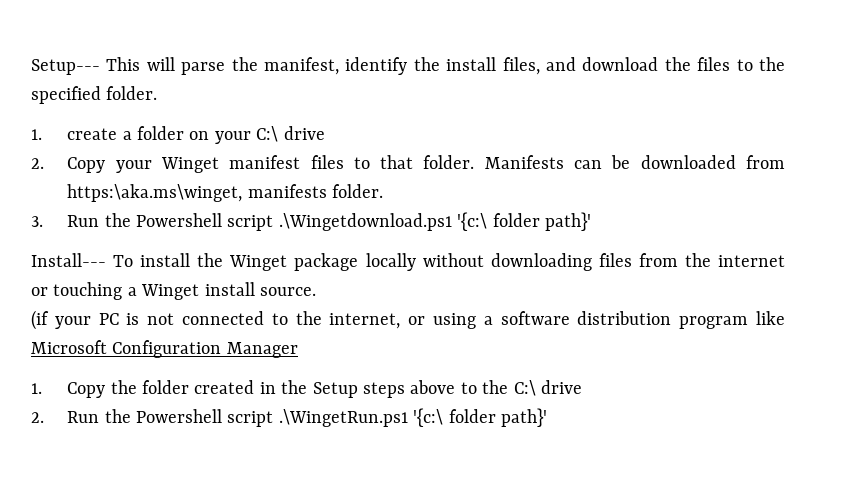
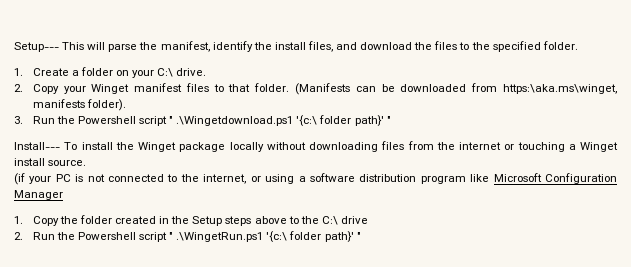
- 1. create a folder on your C:\ drive
+ 1. Create a folder on your C:\ drive.
- Manifests can be downloaded from https:\aka.ms\winget, manifests folder.
+ (Manifests can be downloaded from https:\aka.ms\winget, manifests folder).
- 3. Run the Powershell script .\Wingetdownload.ps1 '{c:\ folder path}'
+ 3. Run the Powershell script " .\Wingetdownload.ps1 '{c:\ folder path}' "
- 2. Run the Powershell script .\WingetRun.ps1 '{c:\ folder path}'
+ 2. Run the Powershell script " .\WingetRun.ps1 '{c:\ folder path}' "

